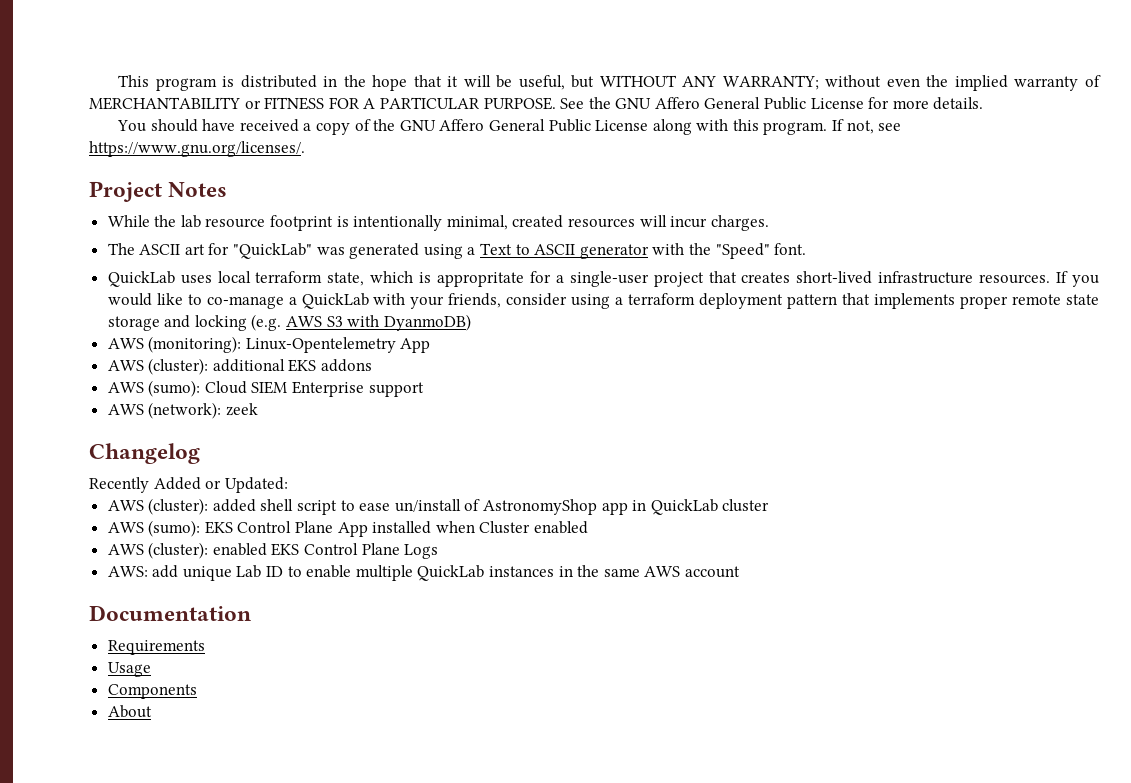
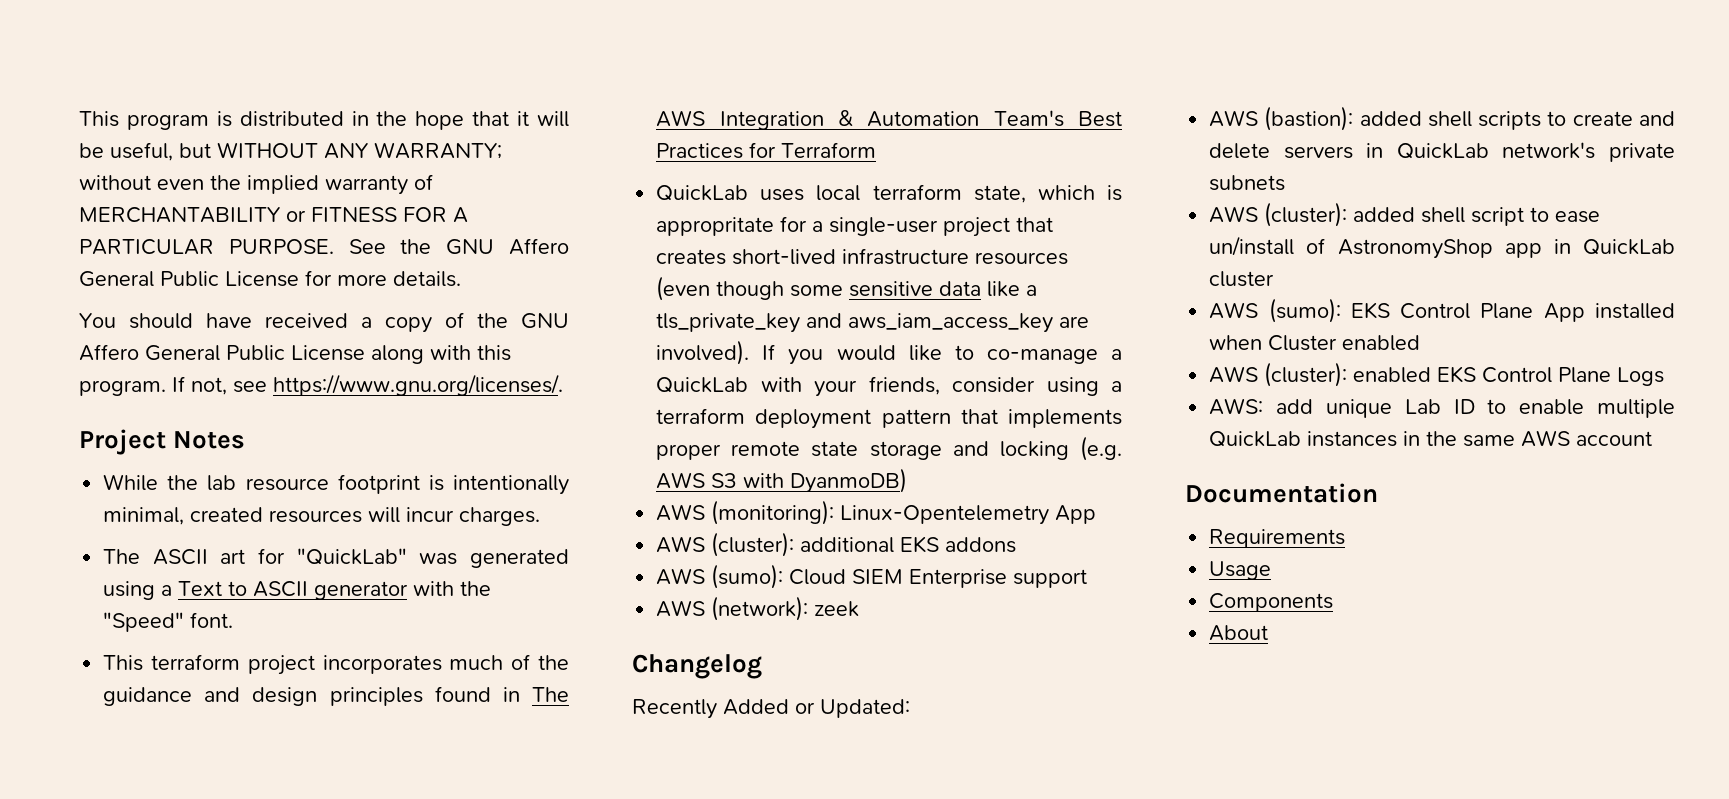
+ This terraform project incorporates much of the guidance and design principles found in The AWS Integration & Automation Team's Best Practices for Terraform
- QuickLab uses local terraform state, which is appropritate for a single-user project that creates short-lived infrastructure resources.
+ QuickLab uses local terraform state, which is appropritate for a single-user project that creates short-lived infrastructure resources (even though some sensitive data like a tls_private_key and aws_iam_access_key are involved).
+ AWS (bastion): added shell scripts to create and delete servers in QuickLab network's private subnets

